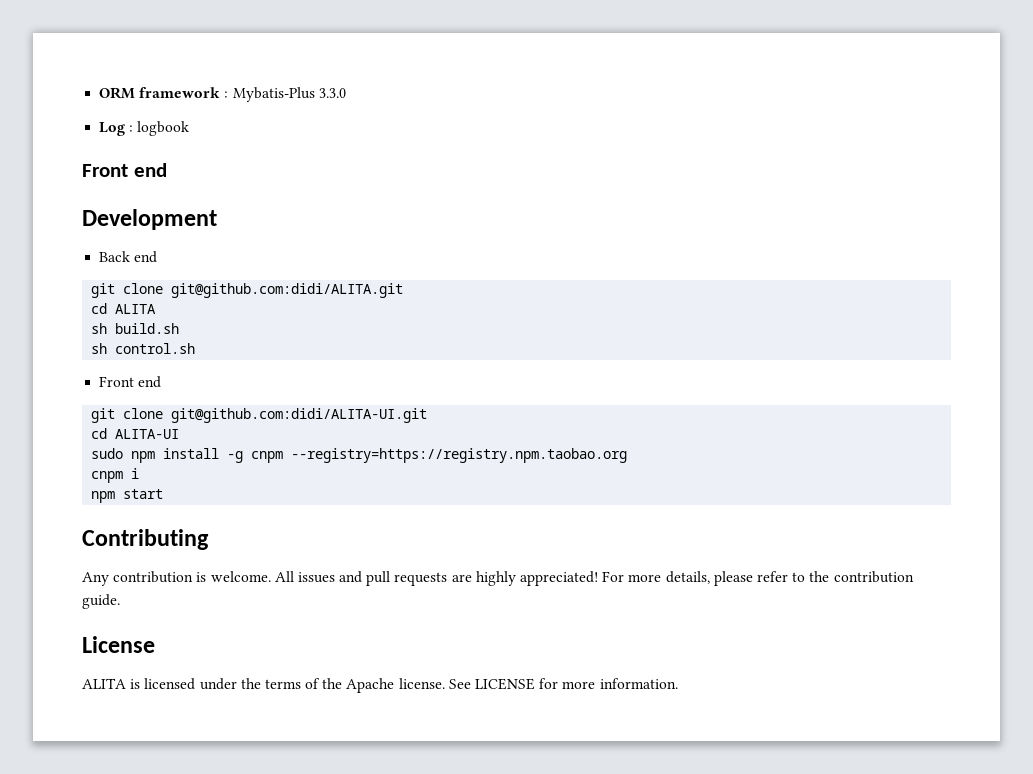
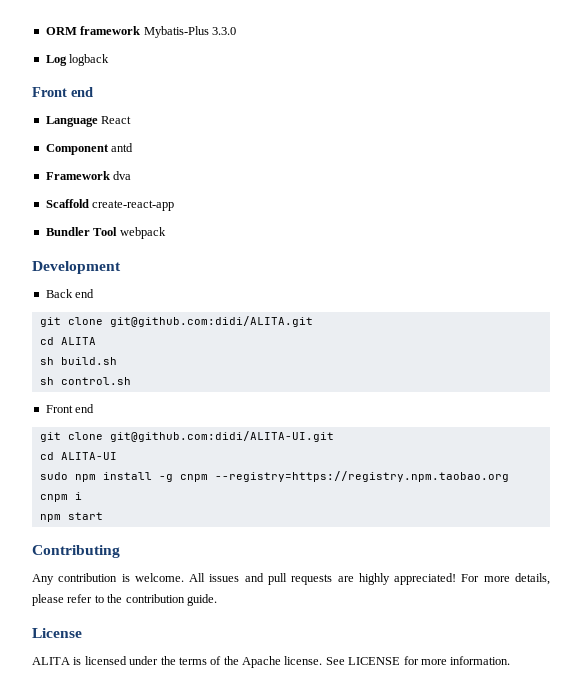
- ORM framework : Mybatis-Plus 3.3.0
+ ORM framework Mybatis-Plus 3.3.0
- Log : logbook
+ Log logback
  Front end
+ Language React
+ Component antd
+ Framework dva
+ Scaffold create-react-app
+ Bundler Tool webpack

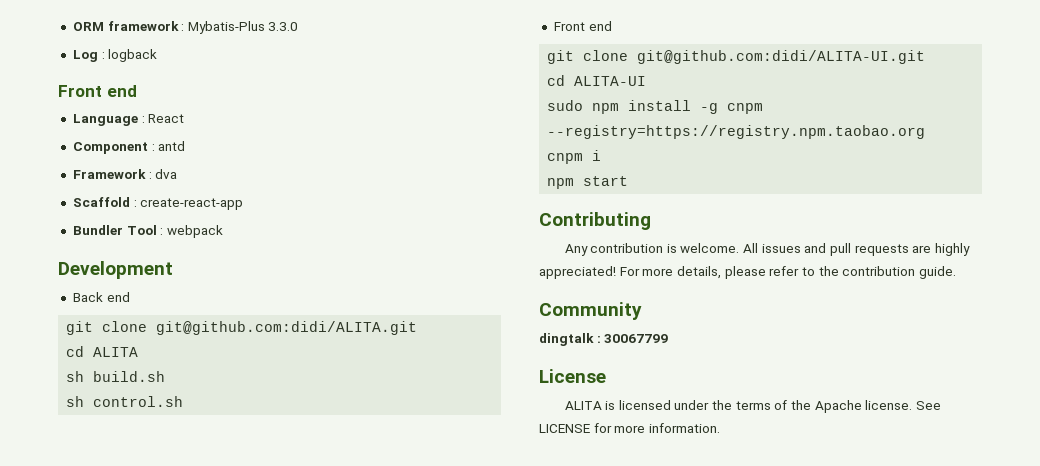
- ORM framework Mybatis-Plus 3.3.0
+ ORM framework : Mybatis-Plus 3.3.0
- Log logback
+ Log : logback
- Language React
+ Language : React
- Component antd
+ Component : antd
- Framework dva
+ Framework : dva
- Scaffold create-react-app
+ Scaffold : create-react-app
- Bundler Tool webpack
+ Bundler Tool : webpack
+ Community
+ dingtalk : 30067799

